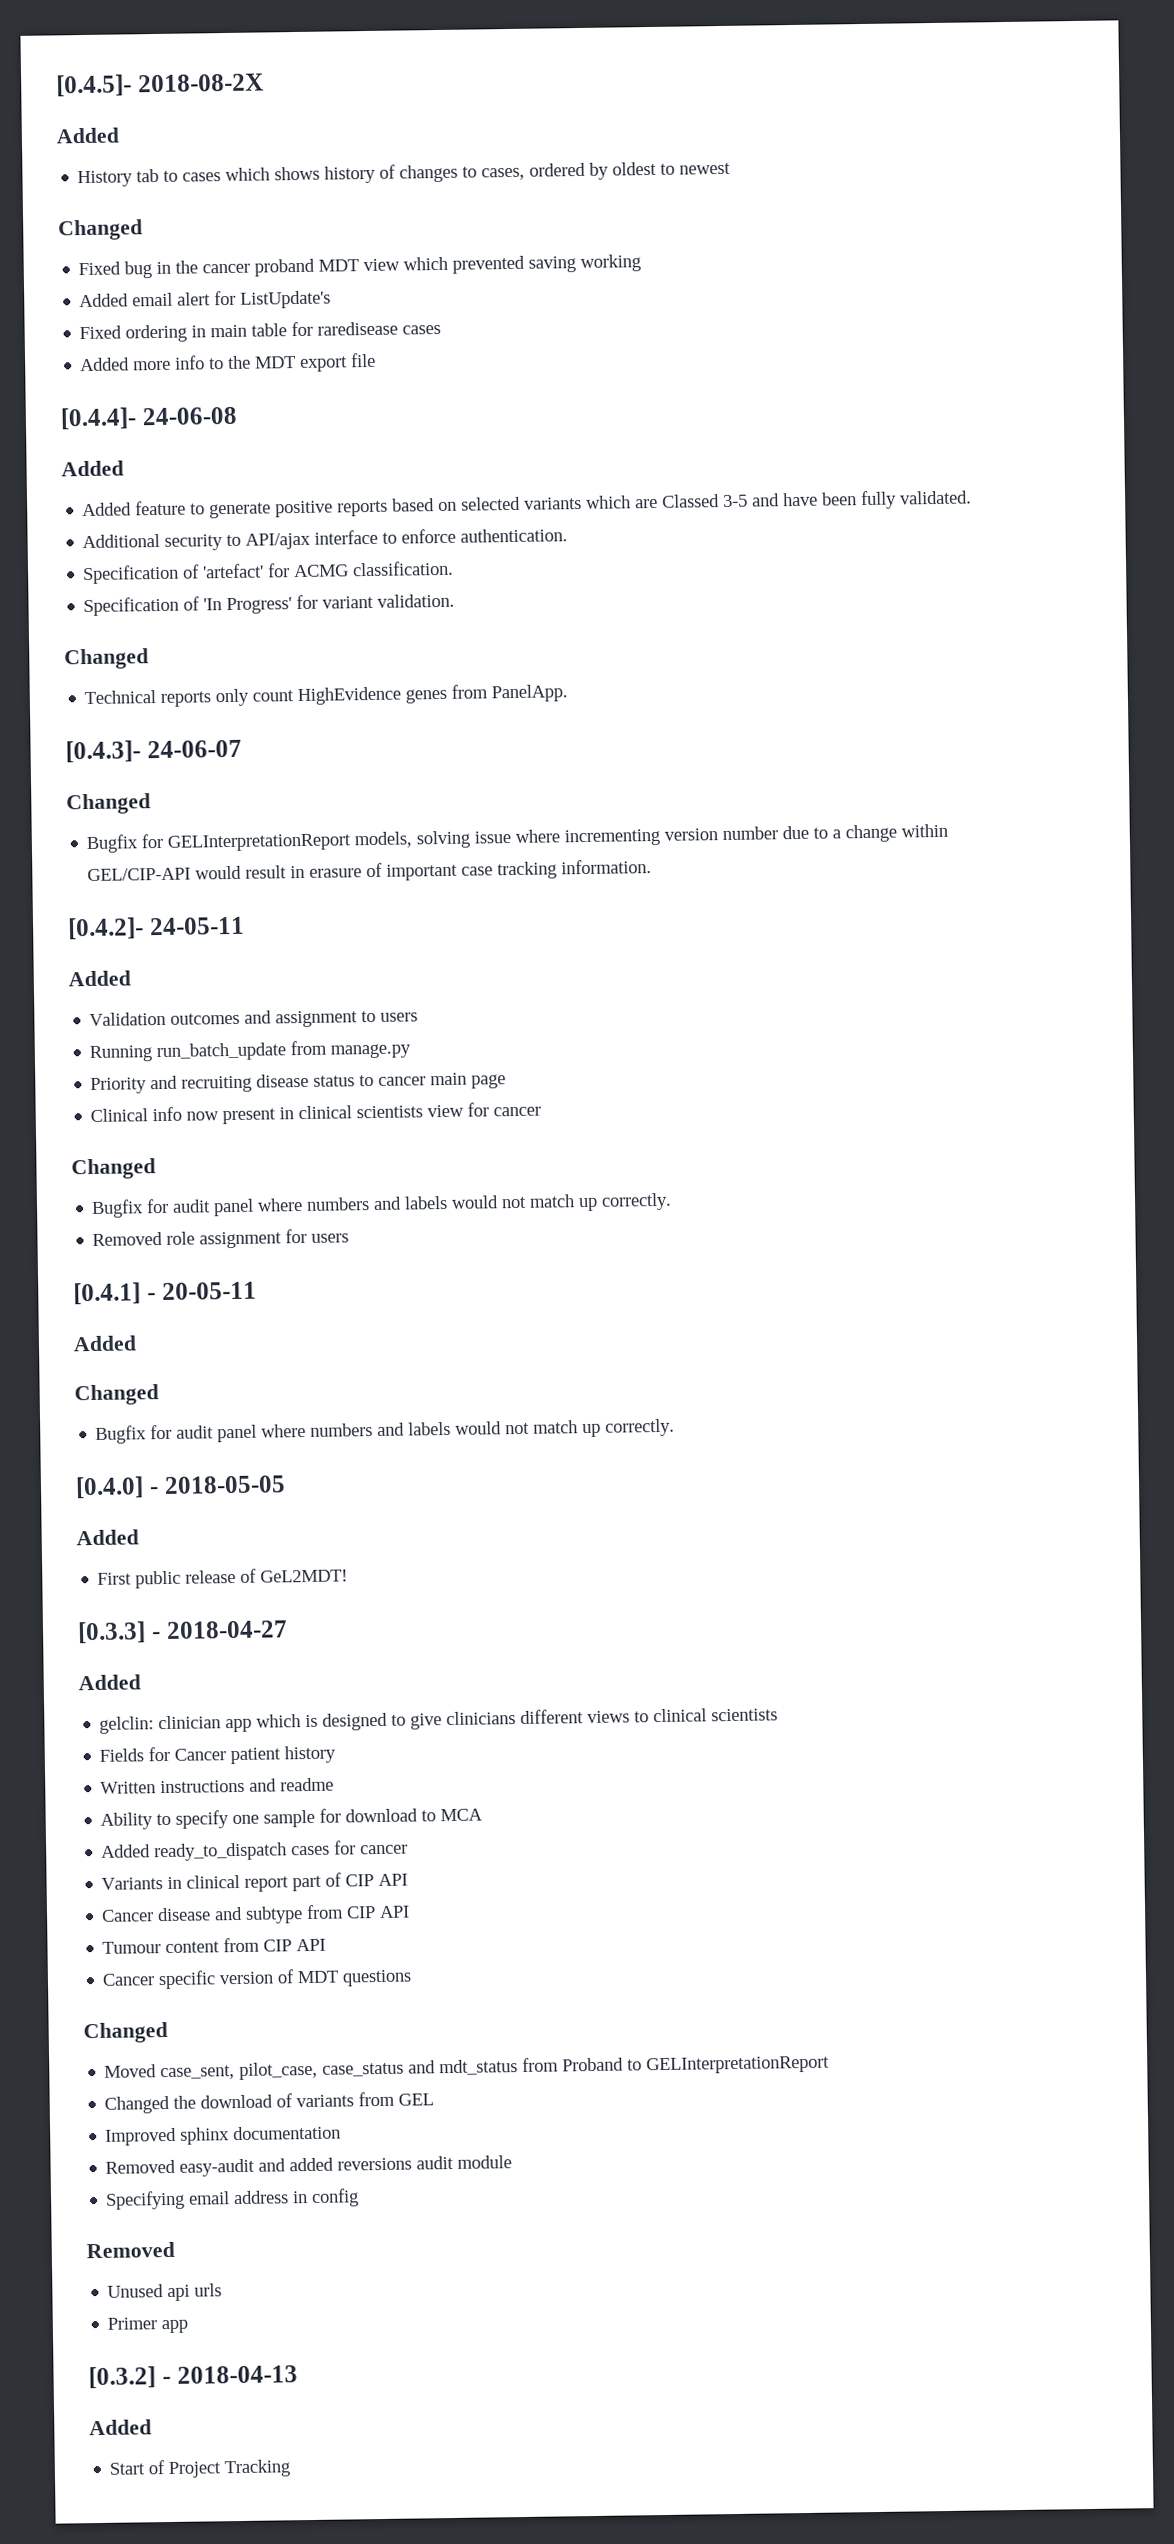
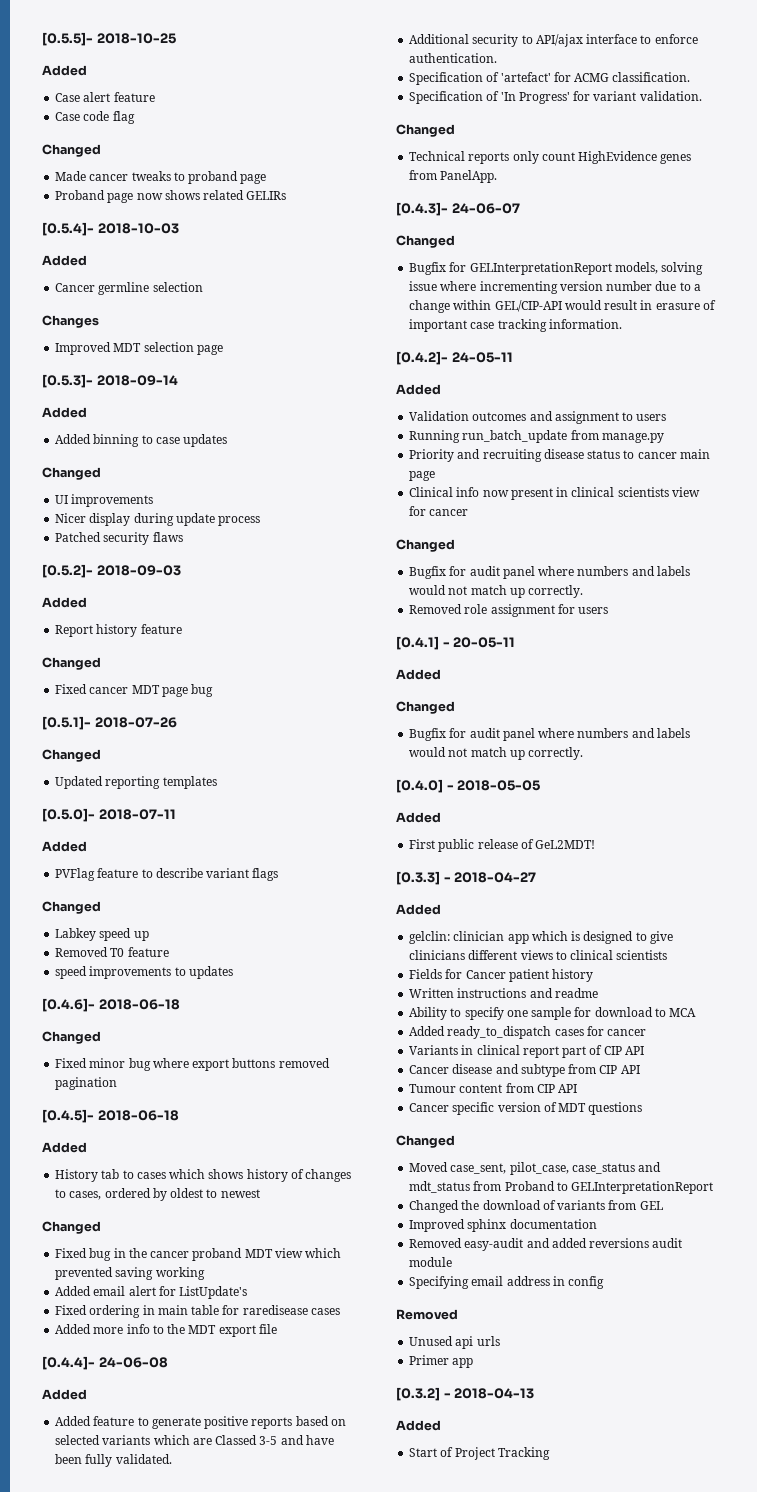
- [0.4.5]- 2018-08-2X
+ [0.5.5]- 2018-10-25
+ Added
+ Case alert feature
+ Case code flag
+ Changed
+ Made cancer tweaks to proband page
+ Proband page now shows related GELIRs
+ [0.5.4]- 2018-10-03
+ Added
+ Cancer germline selection
+ Changes
+ Improved MDT selection page
+ [0.5.3]- 2018-09-14
+ Added
+ Added binning to case updates
+ Changed
+ UI improvements
+ Nicer display during update process
+ Patched security flaws
+ [0.5.2]- 2018-09-03
+ Added
+ Report history feature
+ Changed
+ Fixed cancer MDT page bug
+ [0.5.1]- 2018-07-26
+ Changed
+ Updated reporting templates
+ [0.5.0]- 2018-07-11
+ Added
+ PVFlag feature to describe variant flags
+ Changed
+ Labkey speed up
+ Removed T0 feature
+ speed improvements to updates
+ [0.4.6]- 2018-06-18
+ Changed
+ Fixed minor bug where export buttons removed pagination
+ [0.4.5]- 2018-06-18

